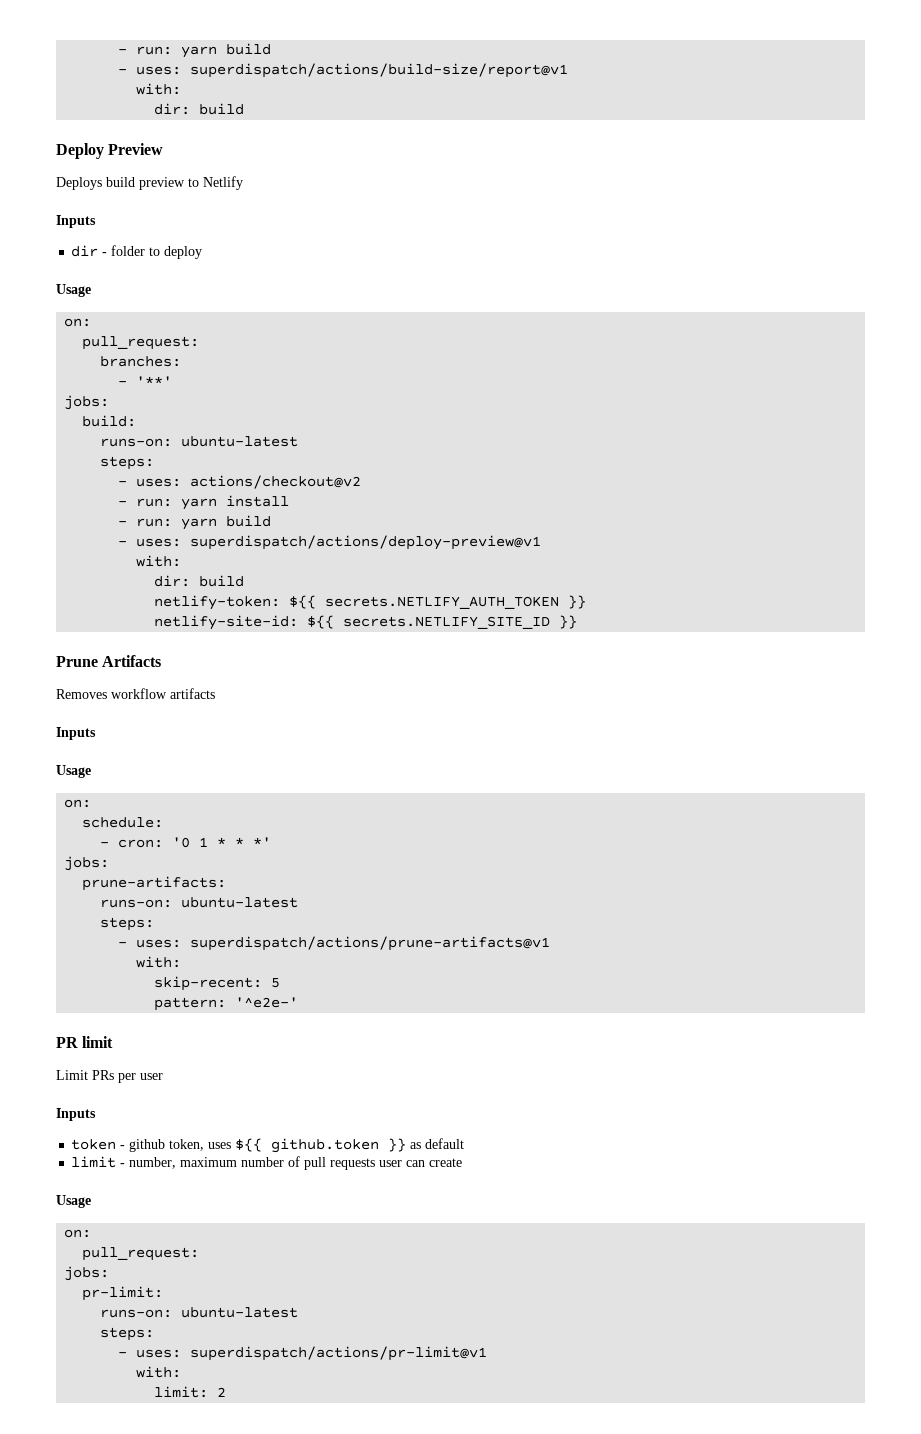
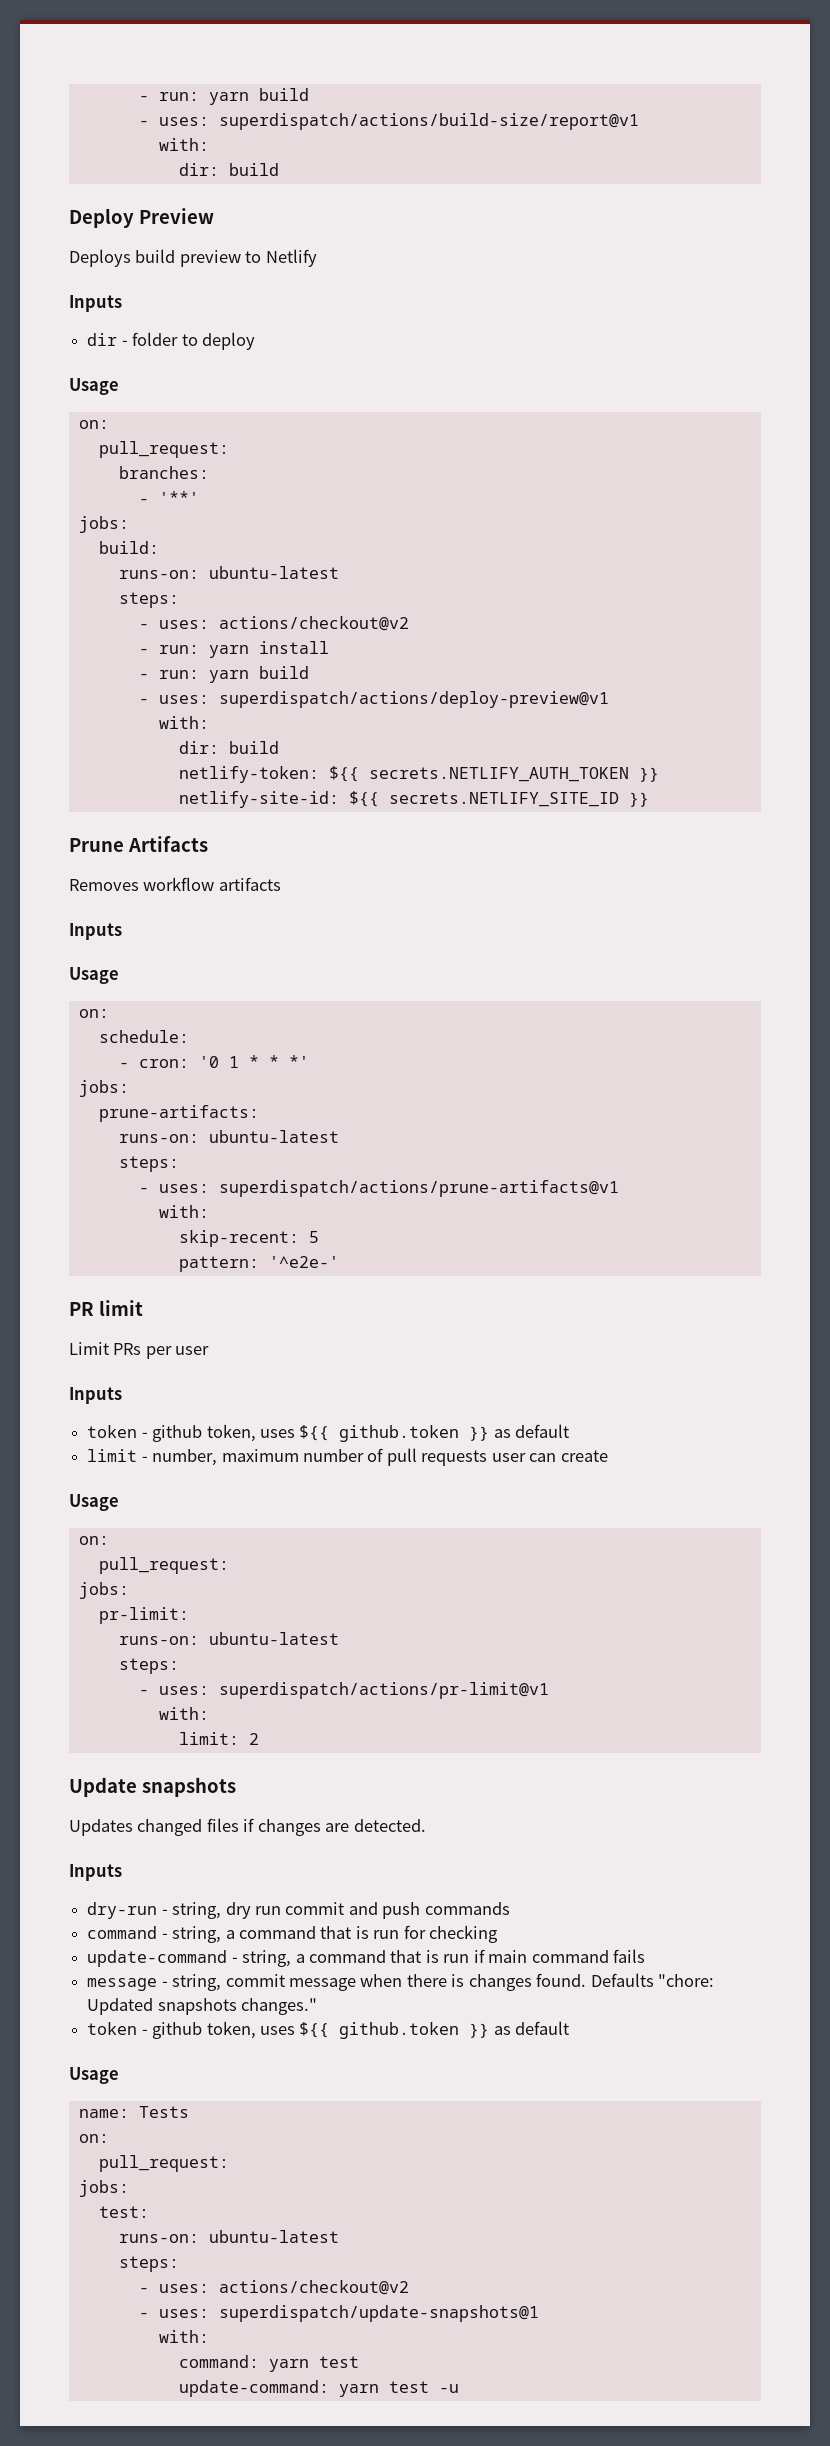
+ Update snapshots
+ Updates changed files if changes are detected.
+ Inputs
+ dry-run - string, dry run commit and push commands
+ command - string, a command that is run for checking
+ update-command - string, a command that is run if main command fails
+ message - string, commit message when there is changes found. Defaults "chore: Updated snapshots changes."
+ token - github token, uses ${{ github.token }} as default
+ Usage
+ name: Tests
+ on:
+ pull_request:
+ jobs:
+ test:
+ runs-on: ubuntu-latest
+ steps:
+ - uses: actions/checkout@v2
+ - uses: superdispatch/update-snapshots@1
+ with:
+ command: yarn test
+ update-command: yarn test -u

